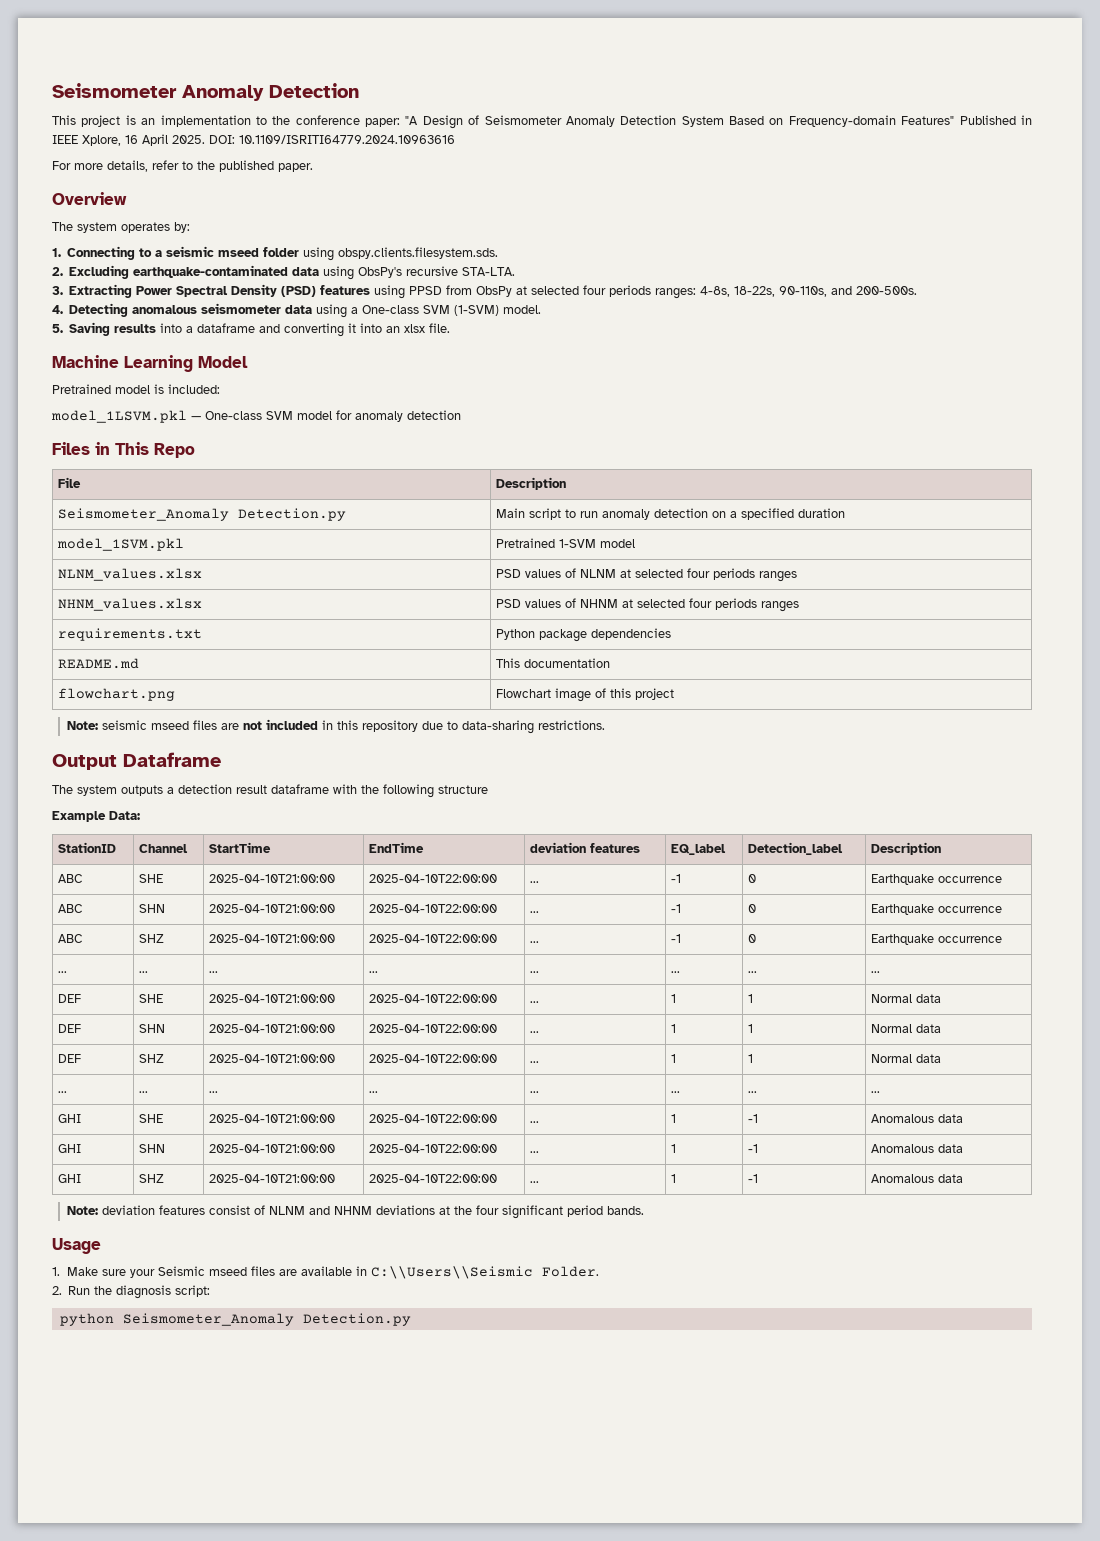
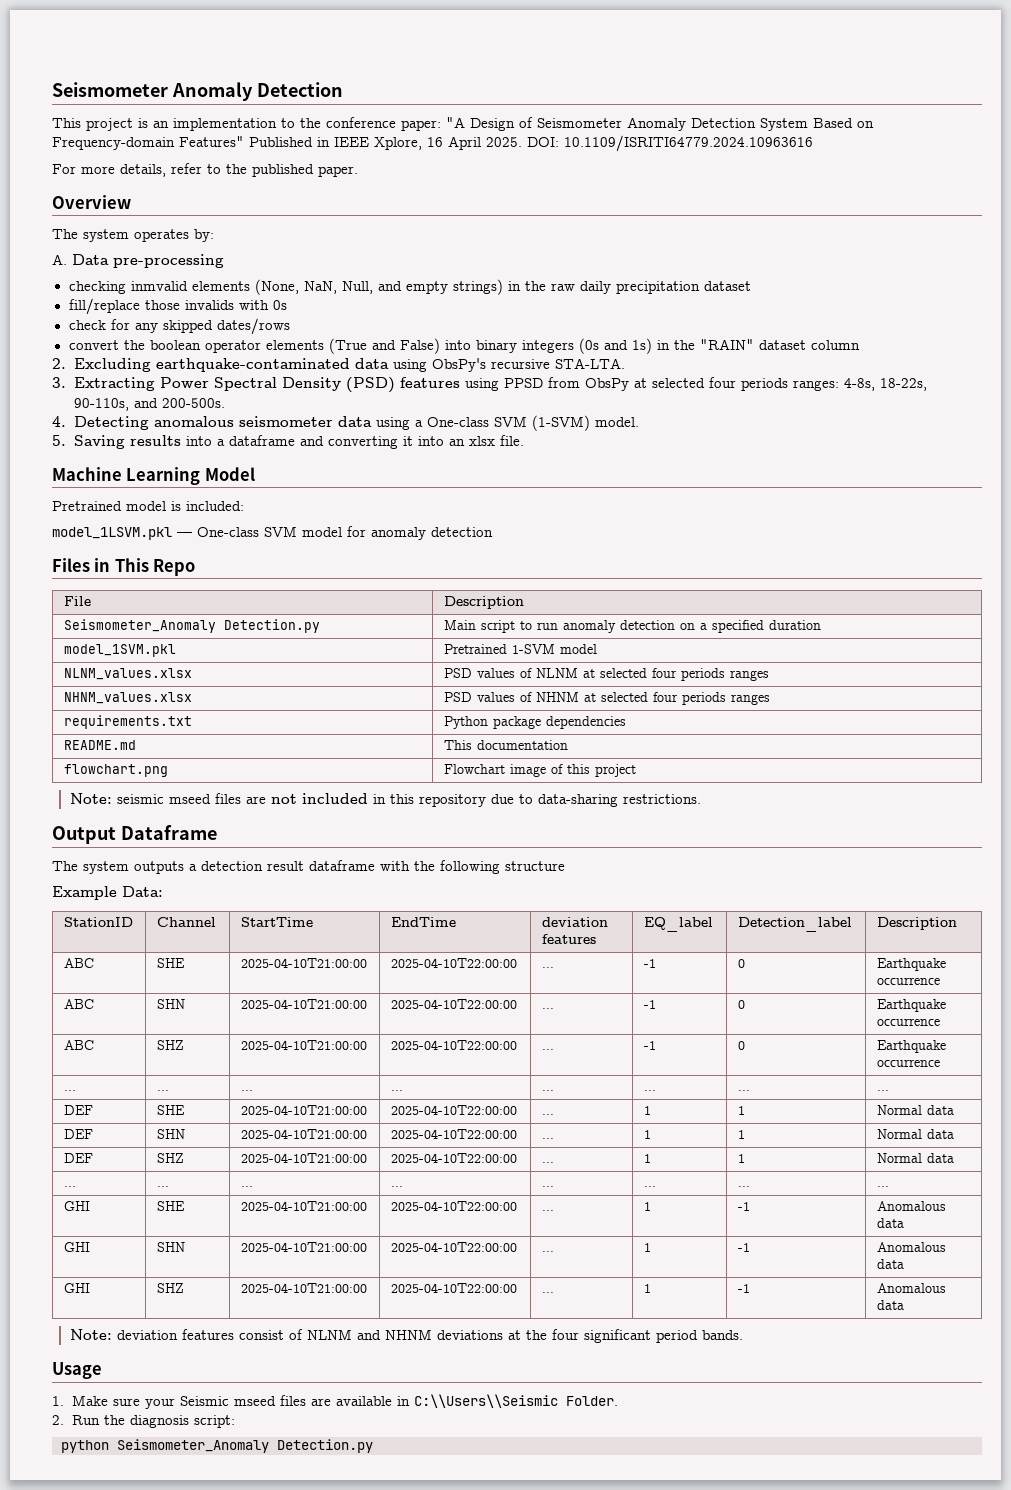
- 1. Connecting to a seismic mseed folder using obspy.clients.filesystem.sds.
+ A. Data pre-processing
+ checking inmvalid elements (None, NaN, Null, and empty strings) in the raw daily precipitation dataset
+ fill/replace those invalids with 0s
+ check for any skipped dates/rows
+ convert the boolean operator elements (True and False) into binary integers (0s and 1s) in the "RAIN" dataset column

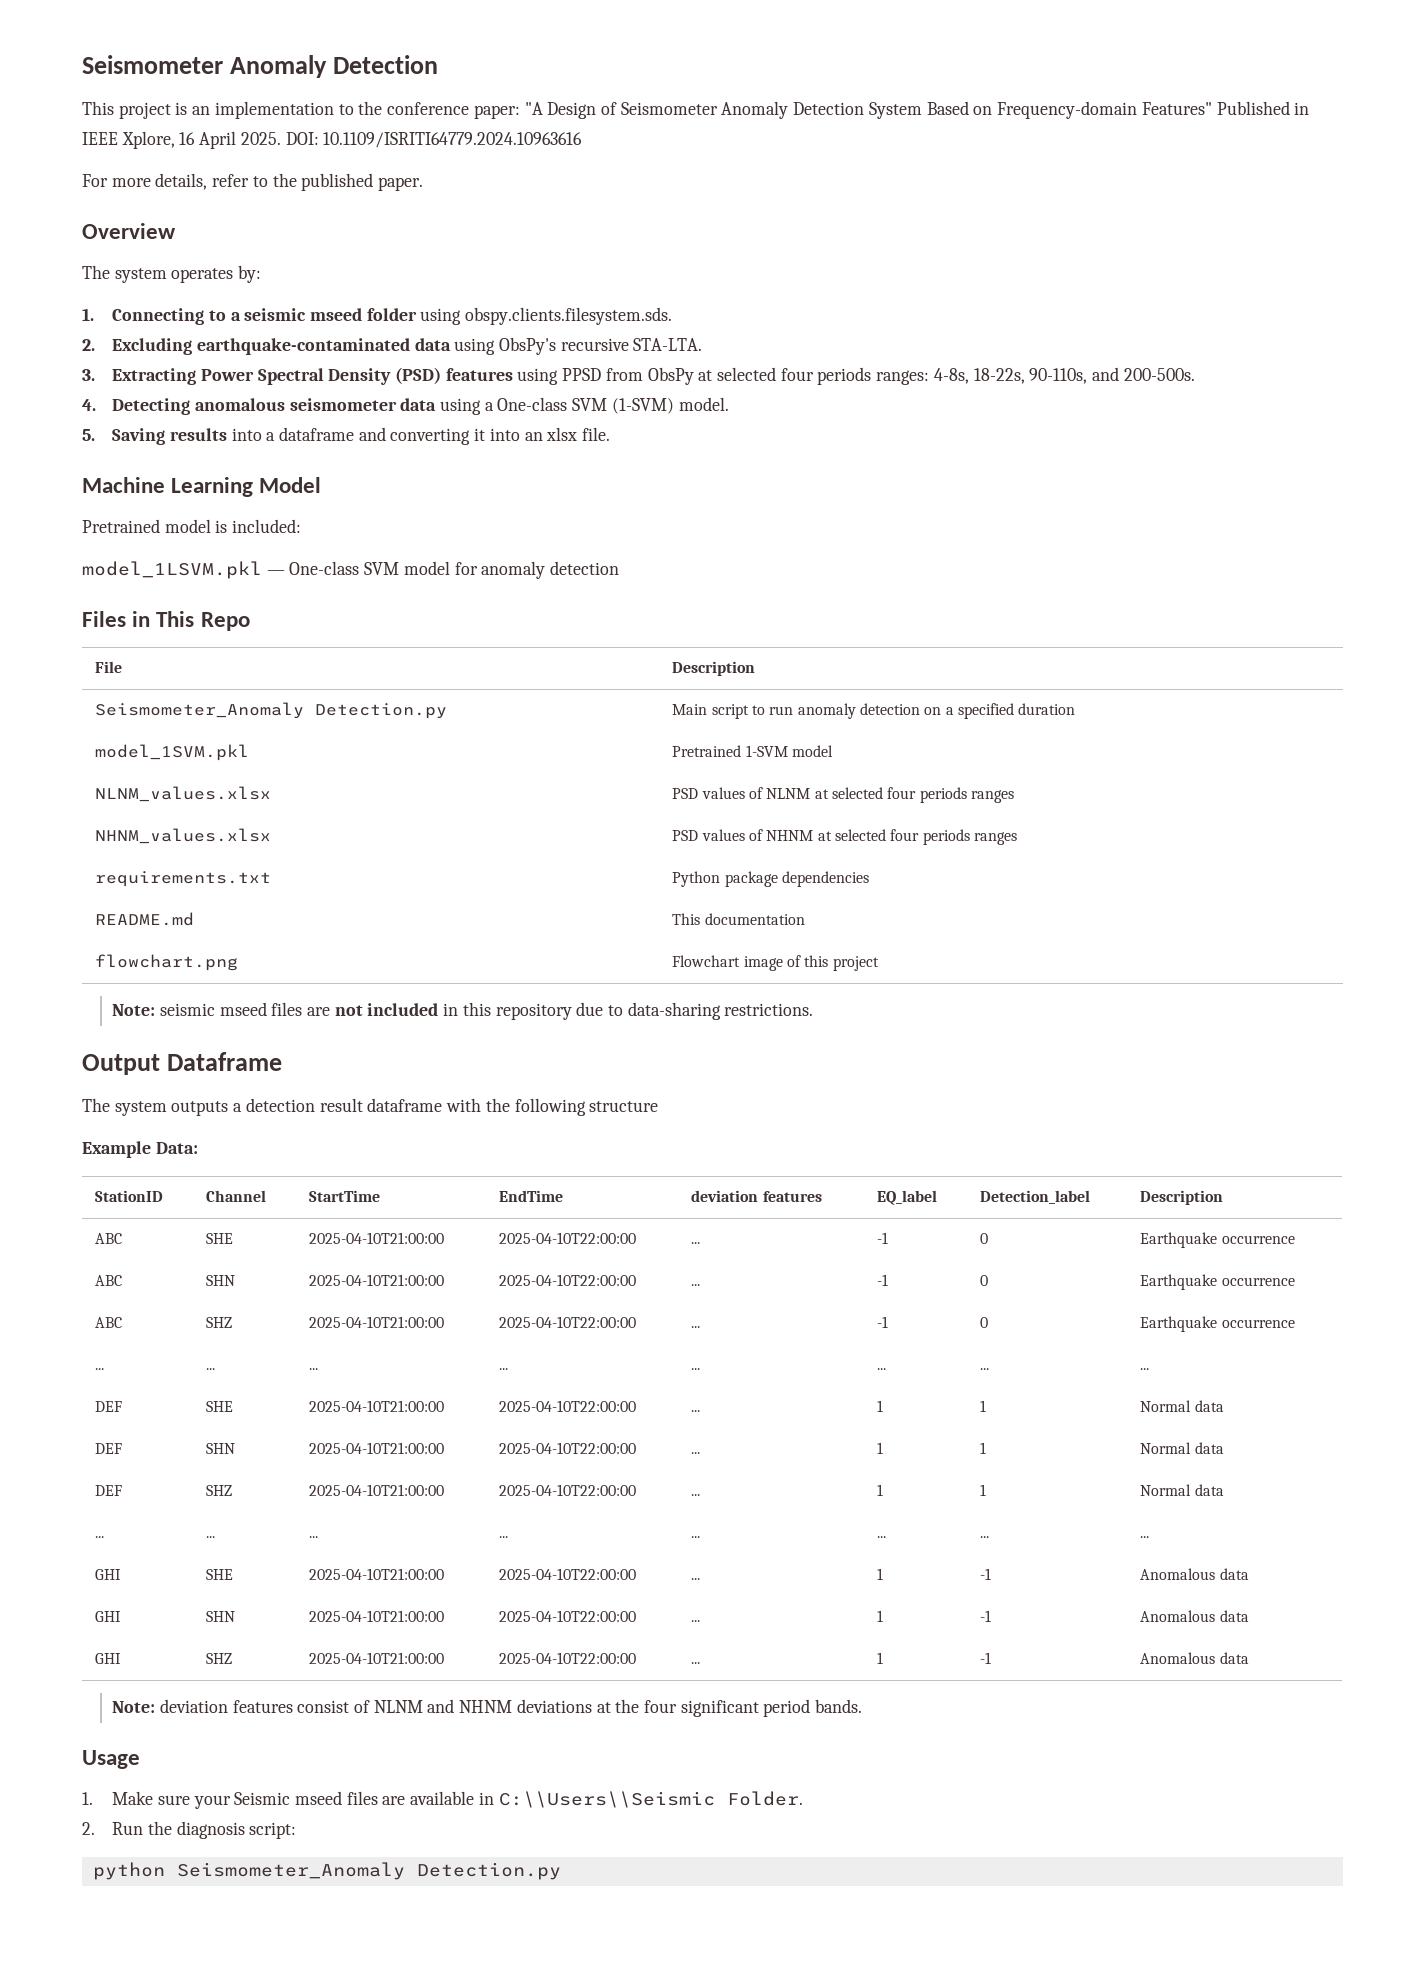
- A. Data pre-processing
- checking inmvalid elements (None, NaN, Null, and empty strings) in the raw daily precipitation dataset
- fill/replace those invalids with 0s
- check for any skipped dates/rows
- convert the boolean operator elements (True and False) into binary integers (0s and 1s) in the "RAIN" dataset column
+ 1. Connecting to a seismic mseed folder using obspy.clients.filesystem.sds.

